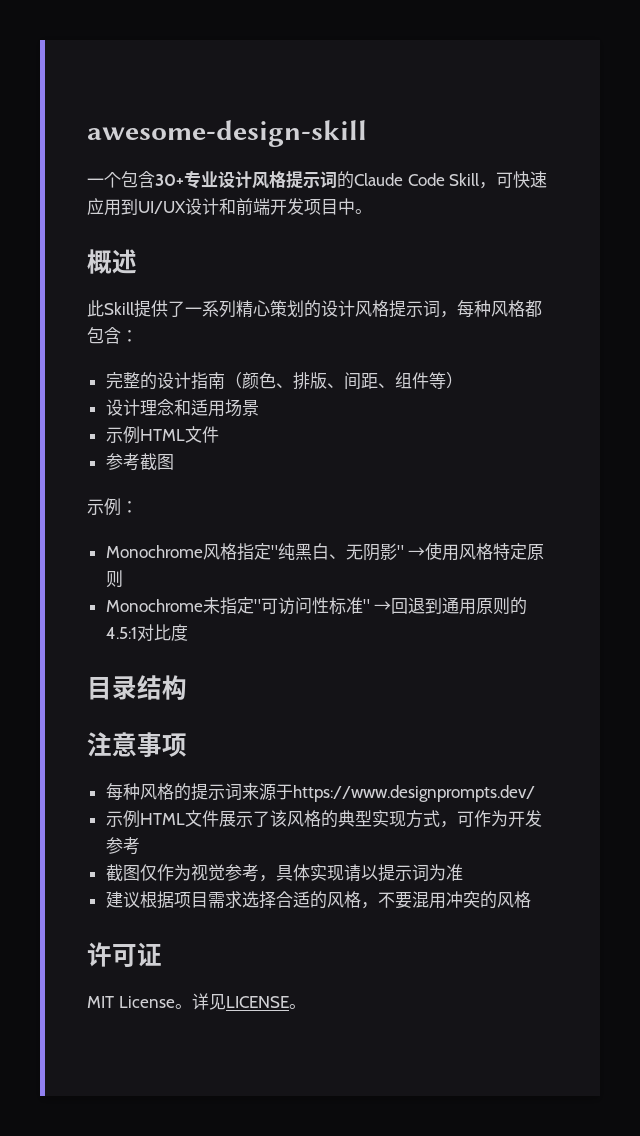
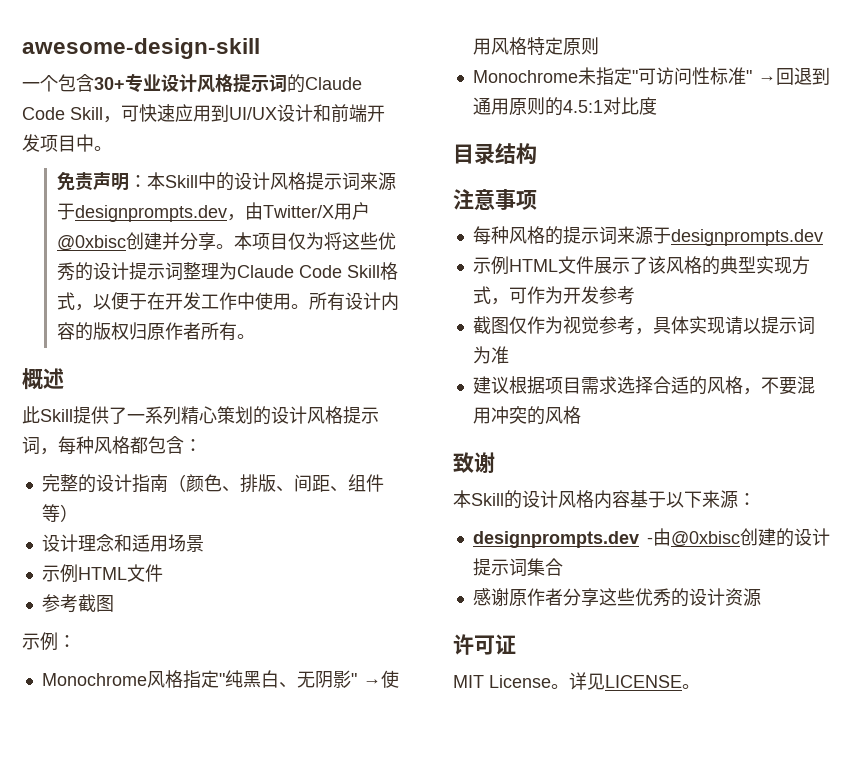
+ 免责声明：本Skill中的设计风格提示词来源于designprompts.dev，由Twitter/X用户@0xbisc创建并分享。本项目仅为将这些优秀的设计提示词整理为Claude Code Skill格式，以便于在开发工作中使用。所有设计内容的版权归原作者所有。
- 每种风格的提示词来源于https://www.designprompts.dev/
+ 每种风格的提示词来源于designprompts.dev
+ 致谢
+ 本Skill的设计风格内容基于以下来源：
+ designprompts.dev -由@0xbisc创建的设计提示词集合
+ 感谢原作者分享这些优秀的设计资源

